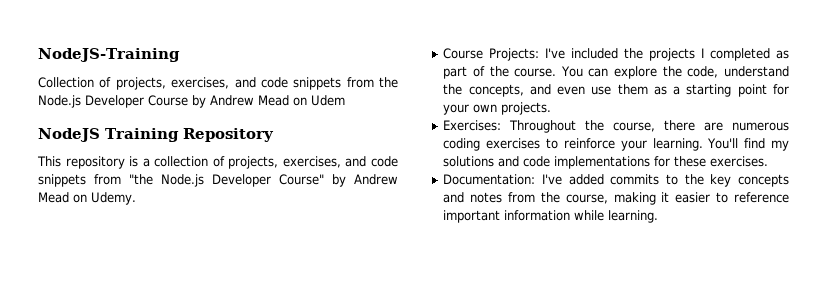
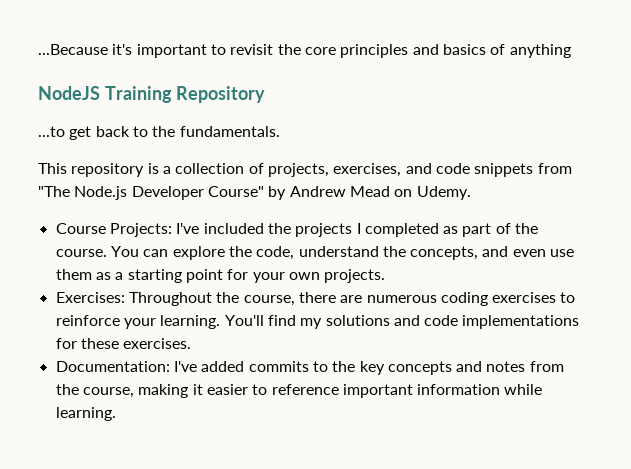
- NodeJS-Training
- Collection of projects, exercises, and code snippets from the Node.js Developer Course by Andrew Mead on Udem
+ ...Because it's important to revisit the core principles and basics of anything
  NodeJS Training Repository
+ ...to get back to the fundamentals.
- This repository is a collection of projects, exercises, and code snippets from "the Node.js Developer Course" by Andrew Mead on Udemy.
+ This repository is a collection of projects, exercises, and code snippets from "The Node.js Developer Course" by Andrew Mead on Udemy.

